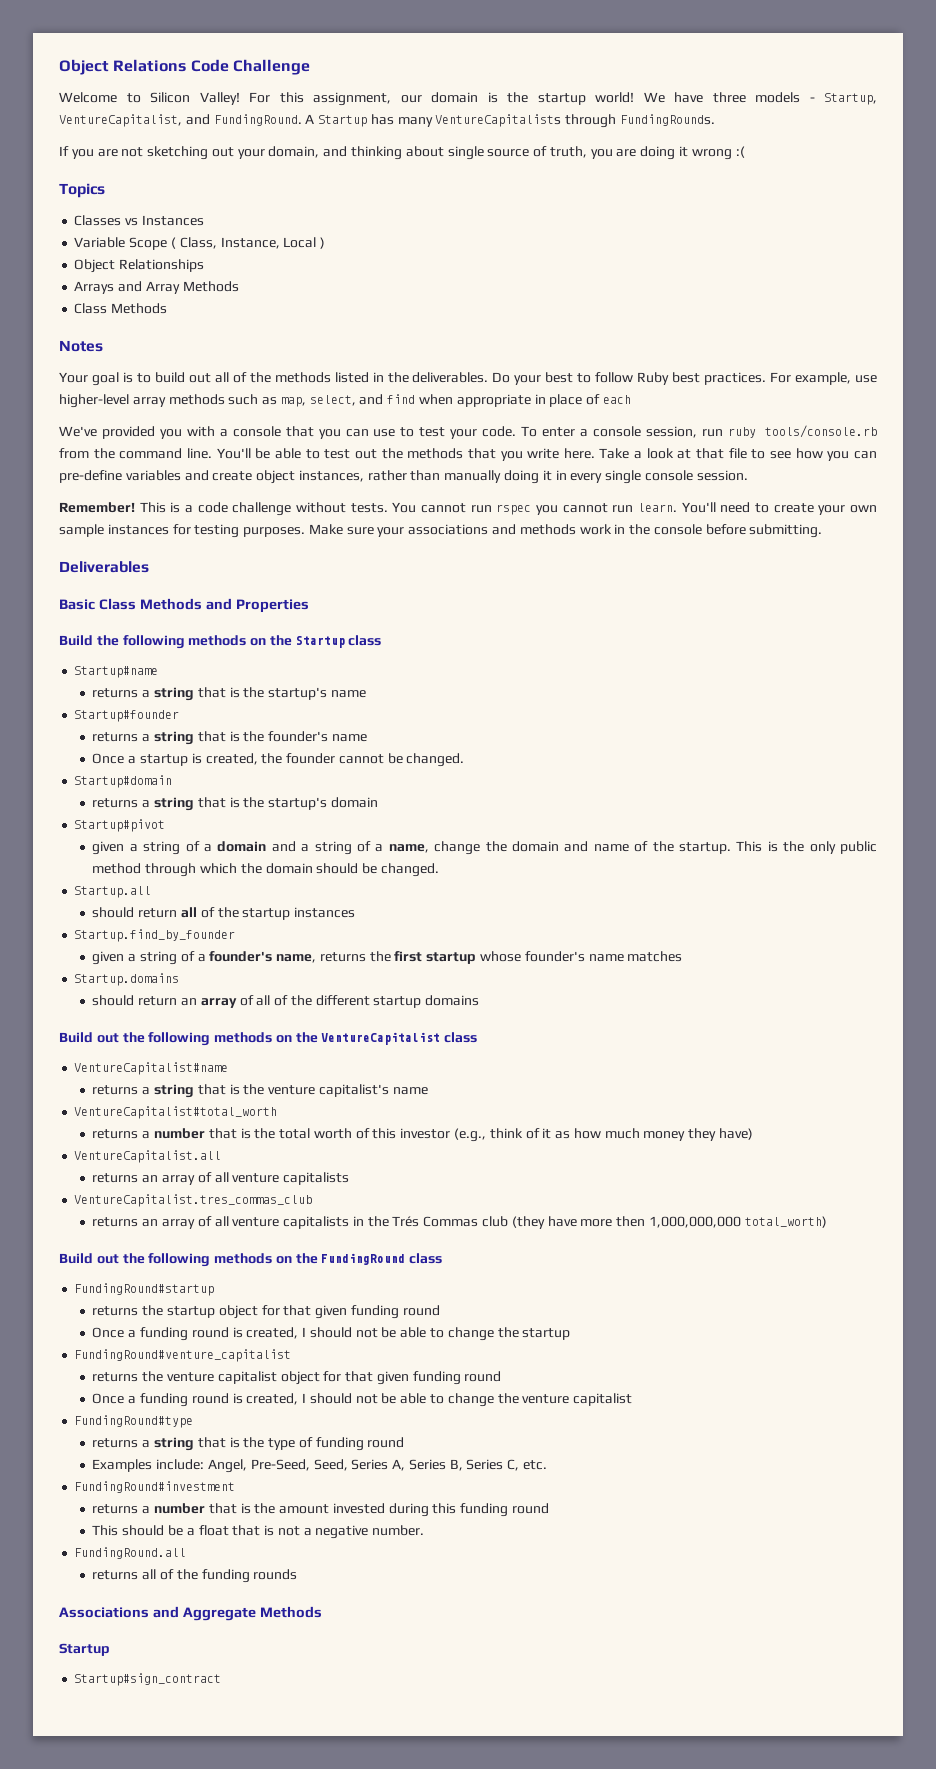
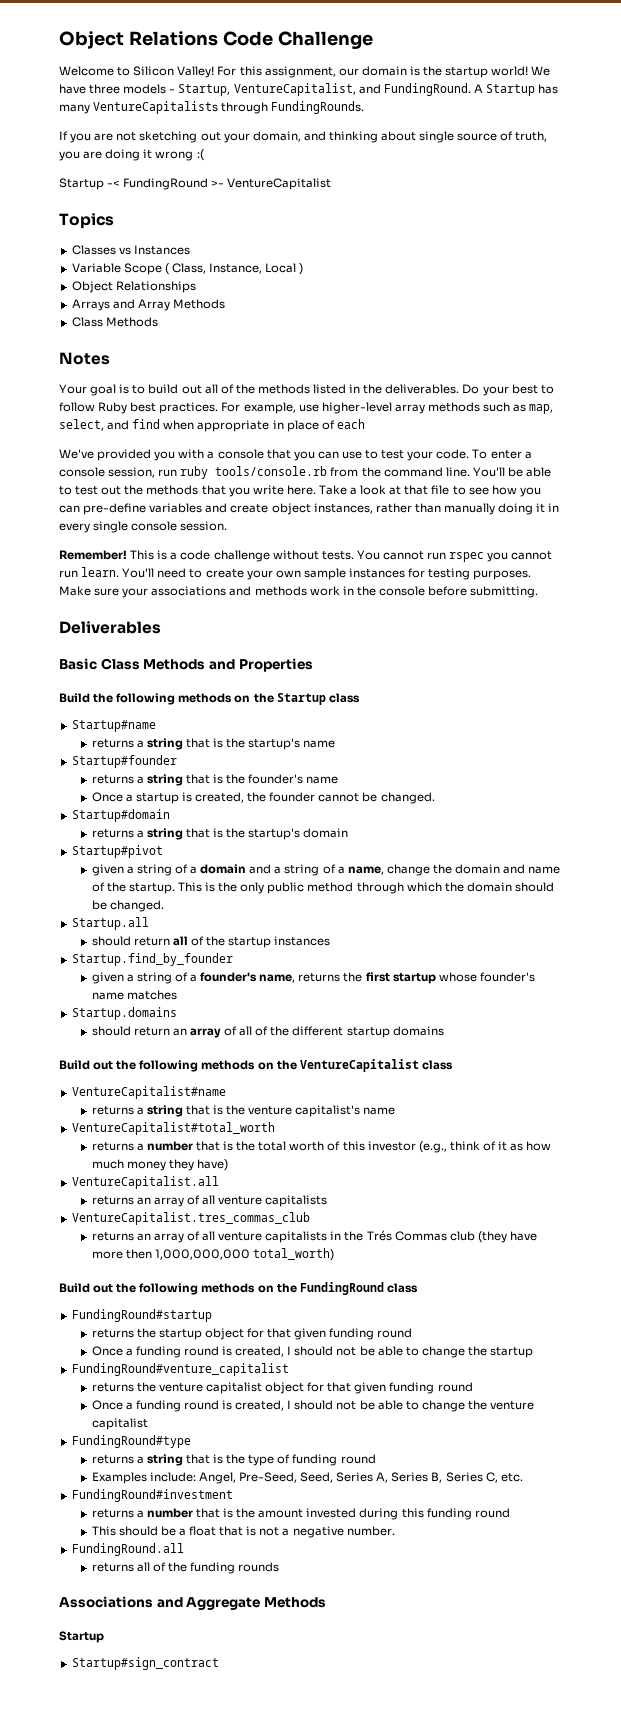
+ Startup -< FundingRound >- VentureCapitalist

